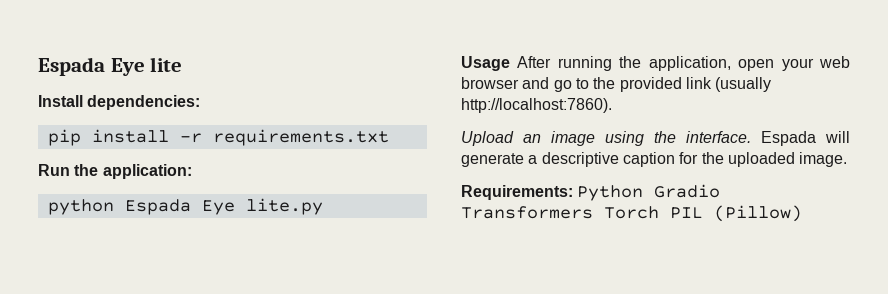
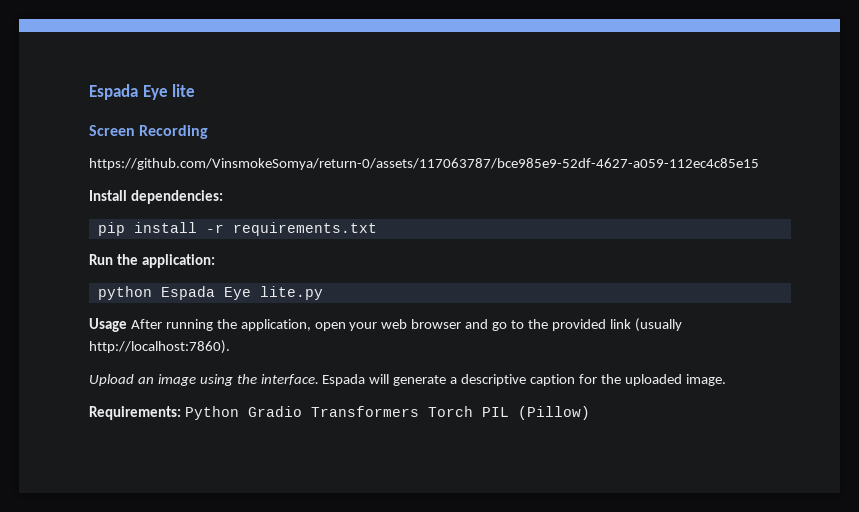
+ Screen Recording
+ https://github.com/VinsmokeSomya/return-0/assets/117063787/bce985e9-52df-4627-a059-112ec4c85e15

